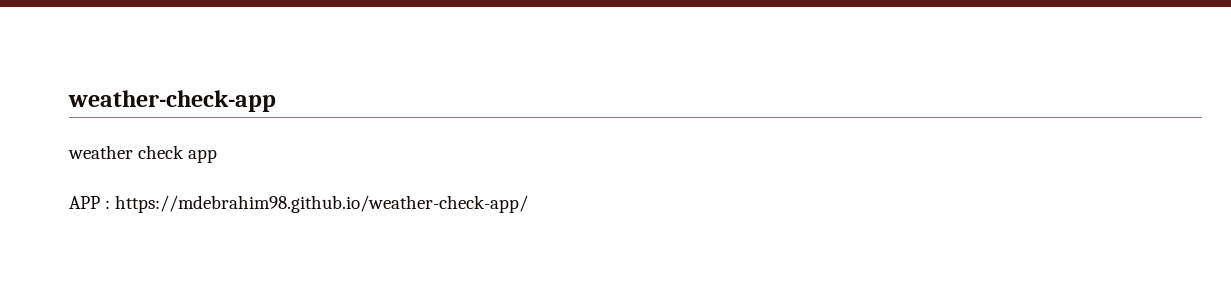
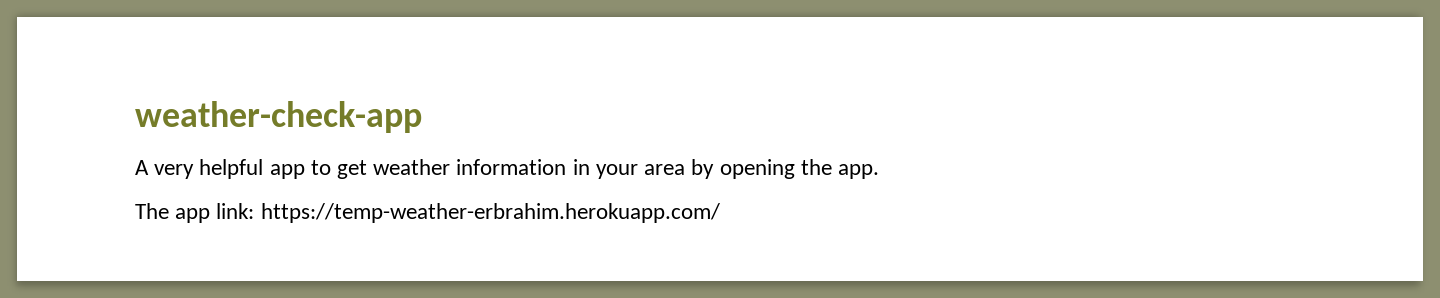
- weather check app
- APP : https://mdebrahim98.github.io/weather-check-app/
+ A very helpful app to get weather information in your area by opening the app.
+ The app link: https://temp-weather-erbrahim.herokuapp.com/

